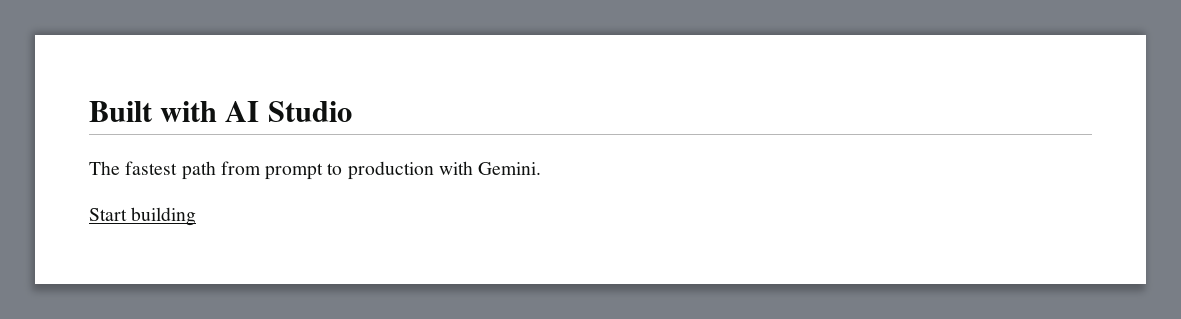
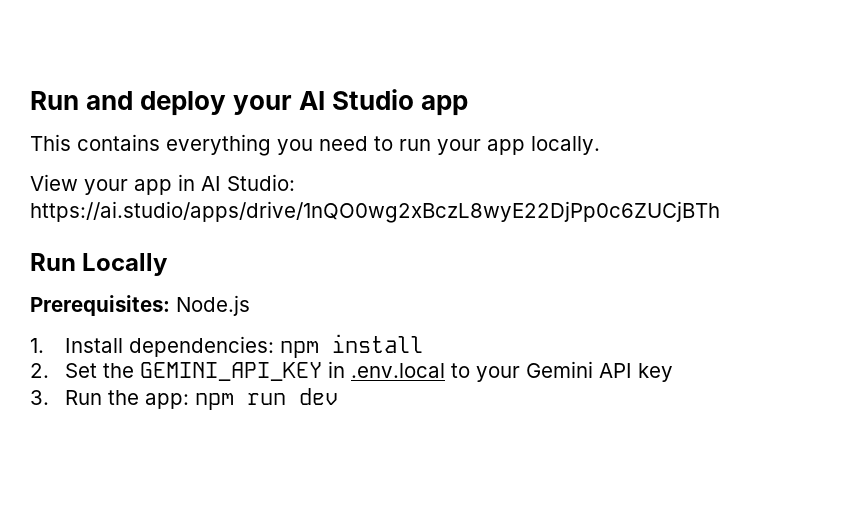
- Built with AI Studio
- The fastest path from prompt to production with Gemini.
- Start building
+ Run and deploy your AI Studio app
+ This contains everything you need to run your app locally.
+ View your app in AI Studio: https://ai.studio/apps/drive/1nQO0wg2xBczL8wyE22DjPp0c6ZUCjBTh
+ Run Locally
+ Prerequisites: Node.js
+ 1. Install dependencies: npm install
+ 2. Set the GEMINI_API_KEY in .env.local to your Gemini API key
+ 3. Run the app: npm run dev

